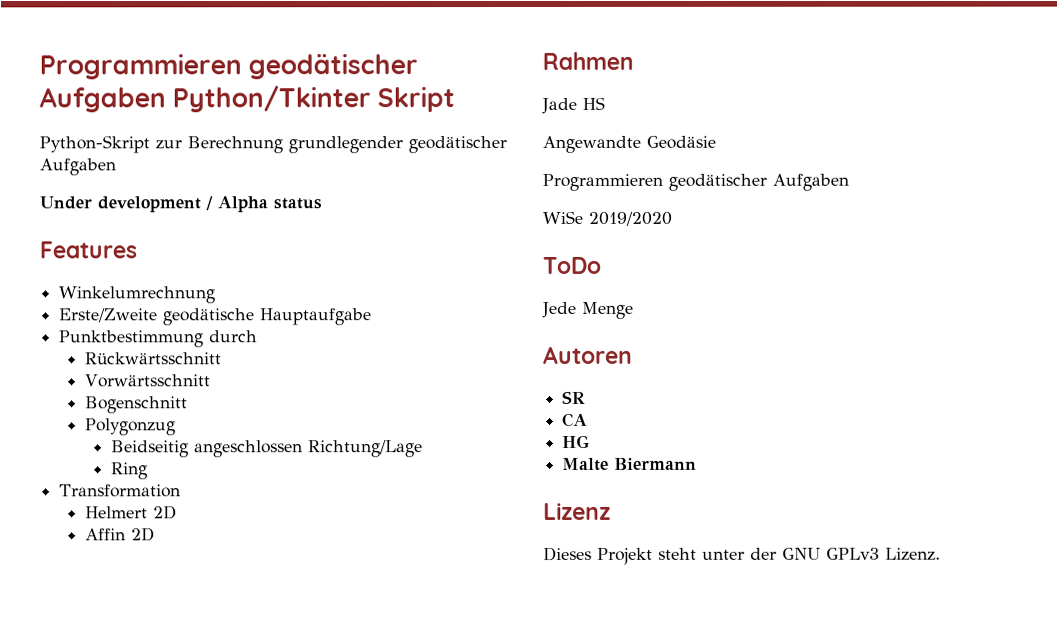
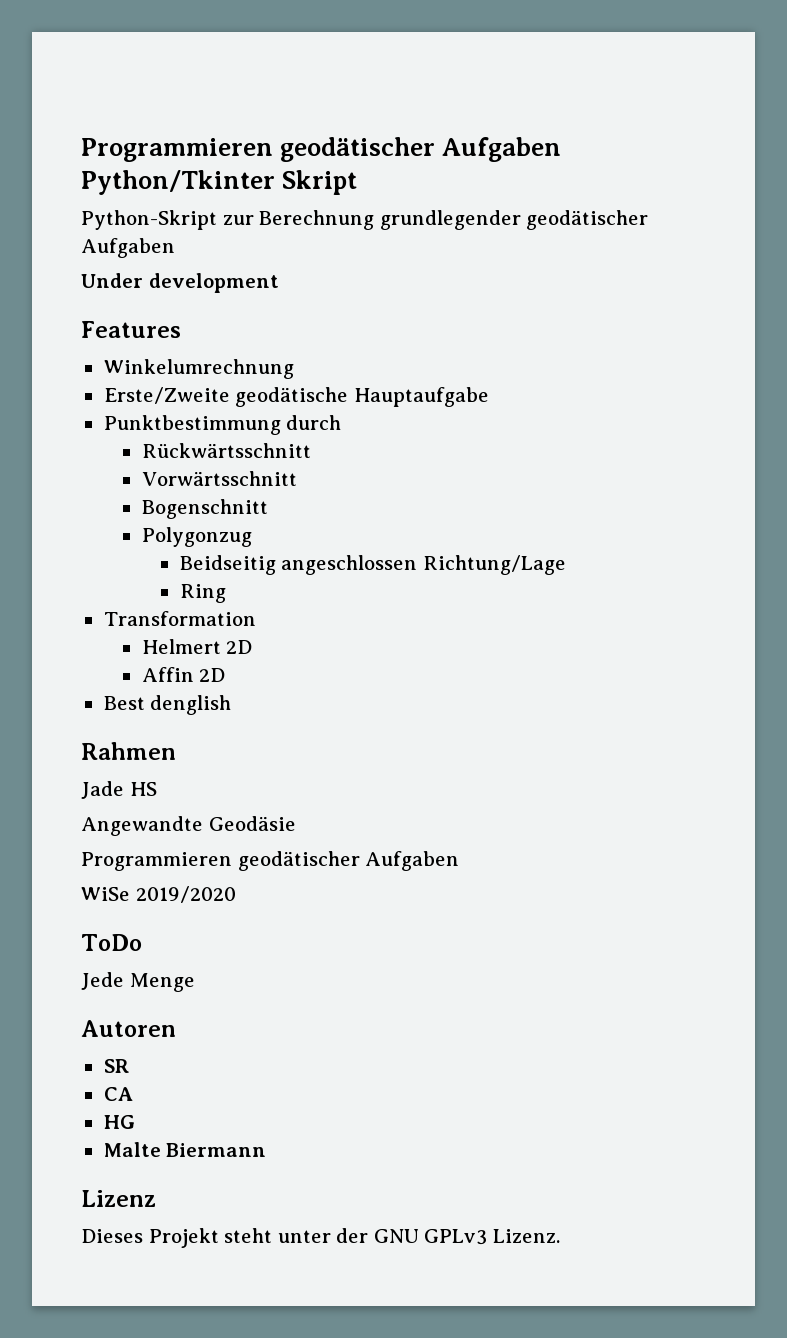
- Under development / Alpha status
+ Under development
+ Best denglish

